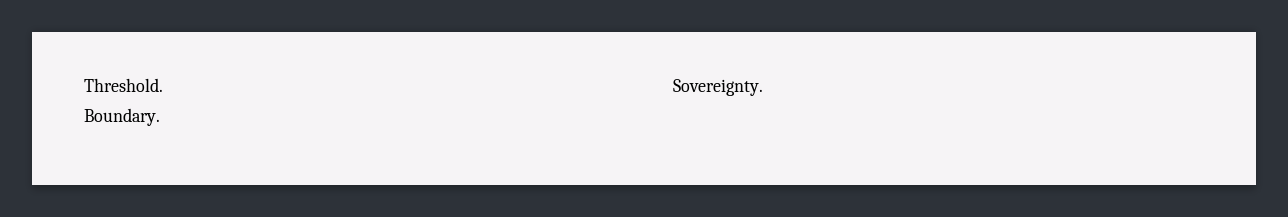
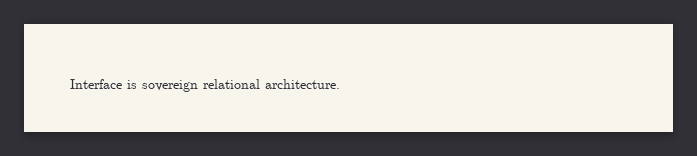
- Threshold.
- Boundary.
- Sovereignty.
+ Interface is sovereign relational architecture.

